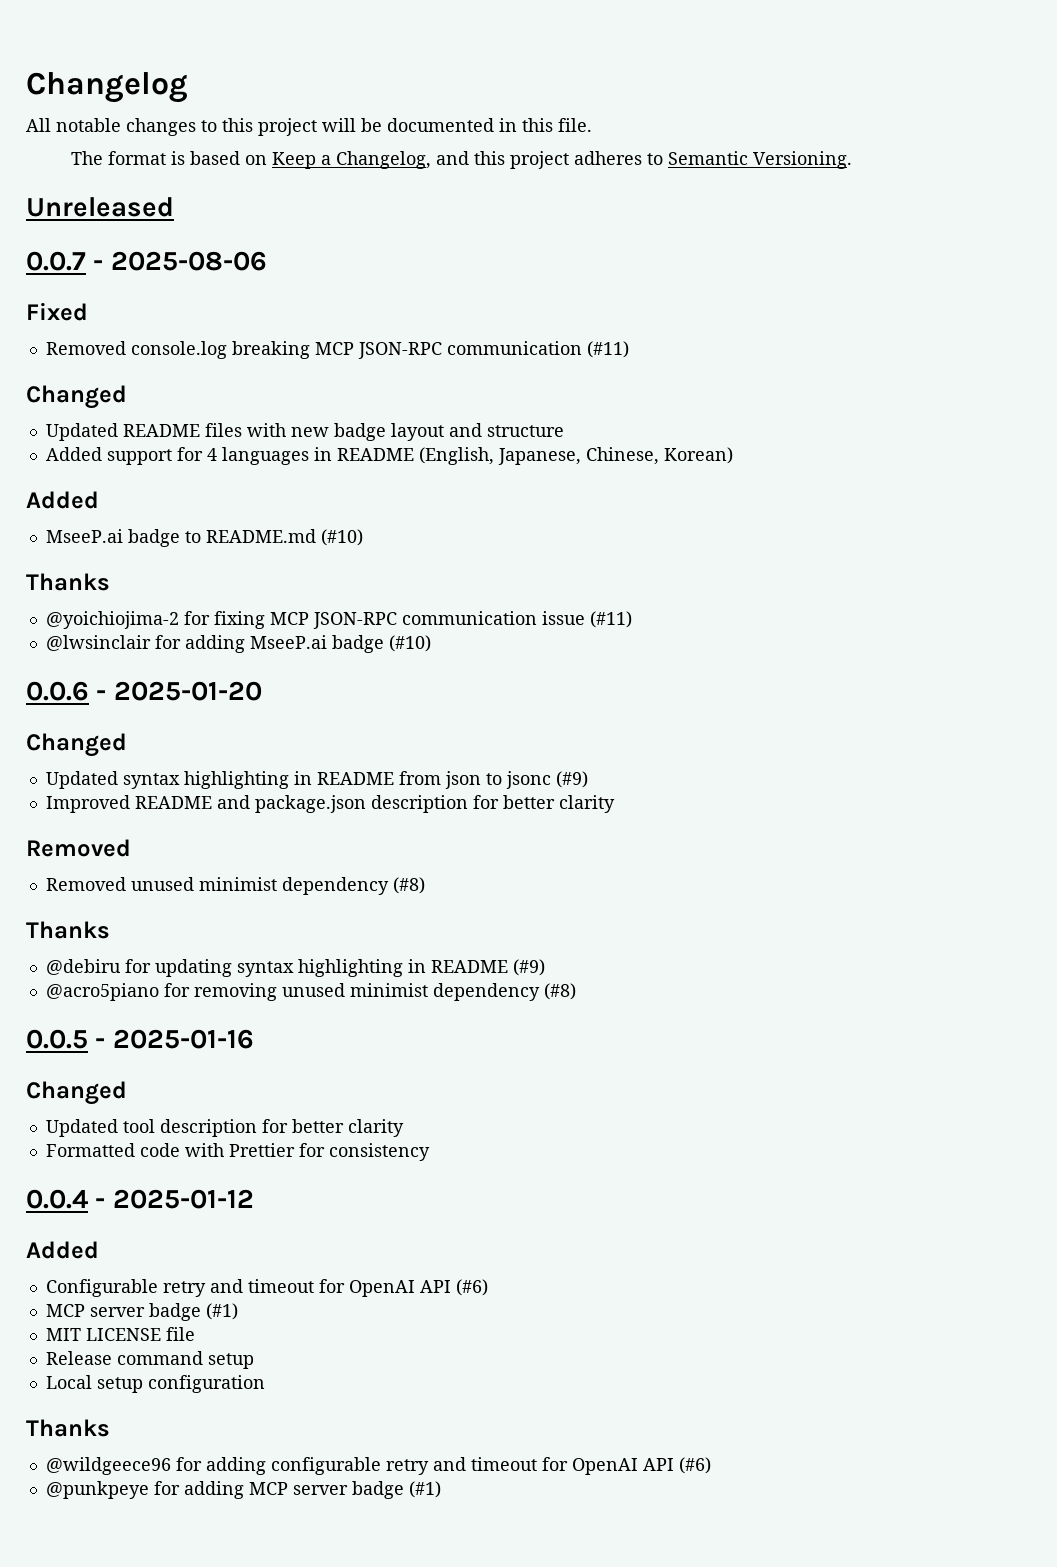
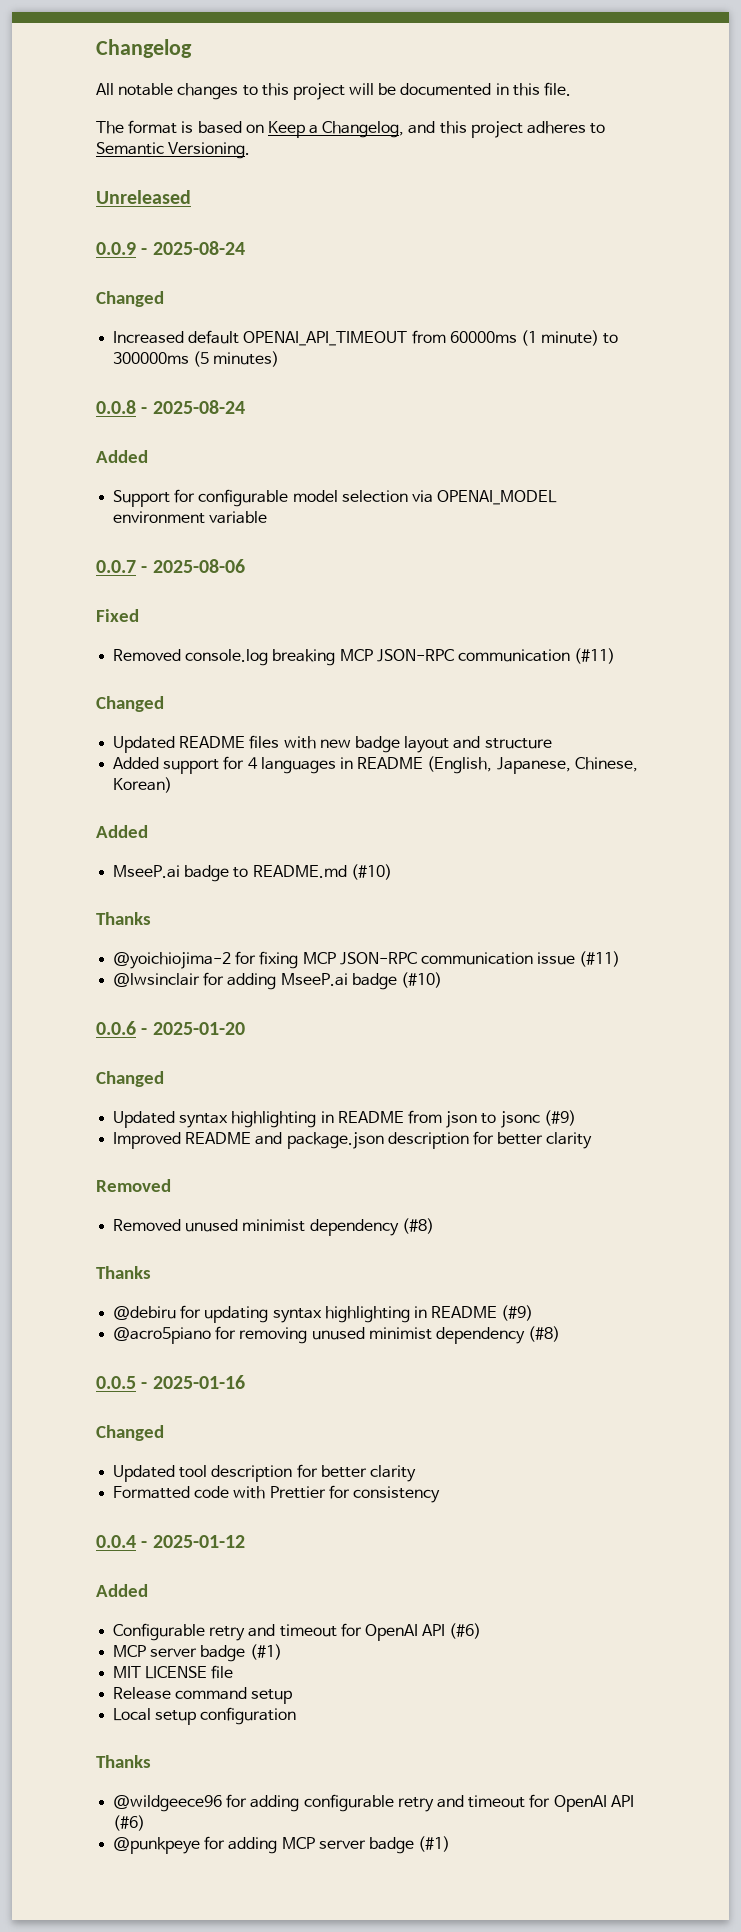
+ 0.0.9 - 2025-08-24
+ Changed
+ Increased default OPENAI_API_TIMEOUT from 60000ms (1 minute) to 300000ms (5 minutes)
+ 0.0.8 - 2025-08-24
+ Added
+ Support for configurable model selection via OPENAI_MODEL environment variable

